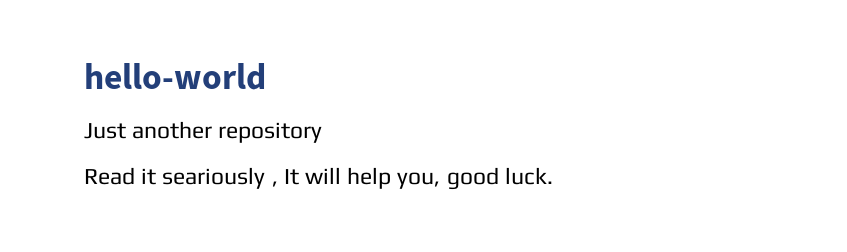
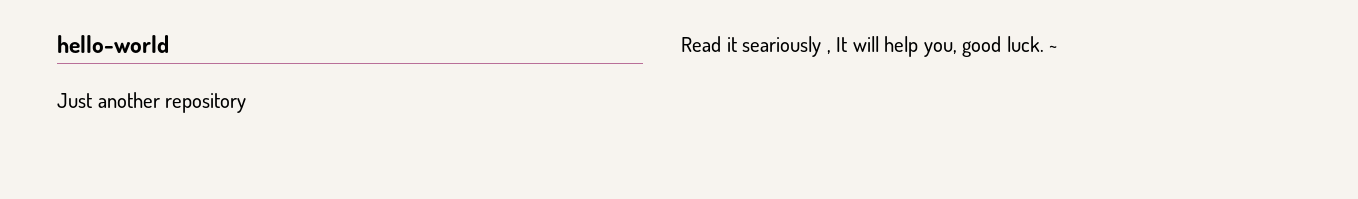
+ ~

